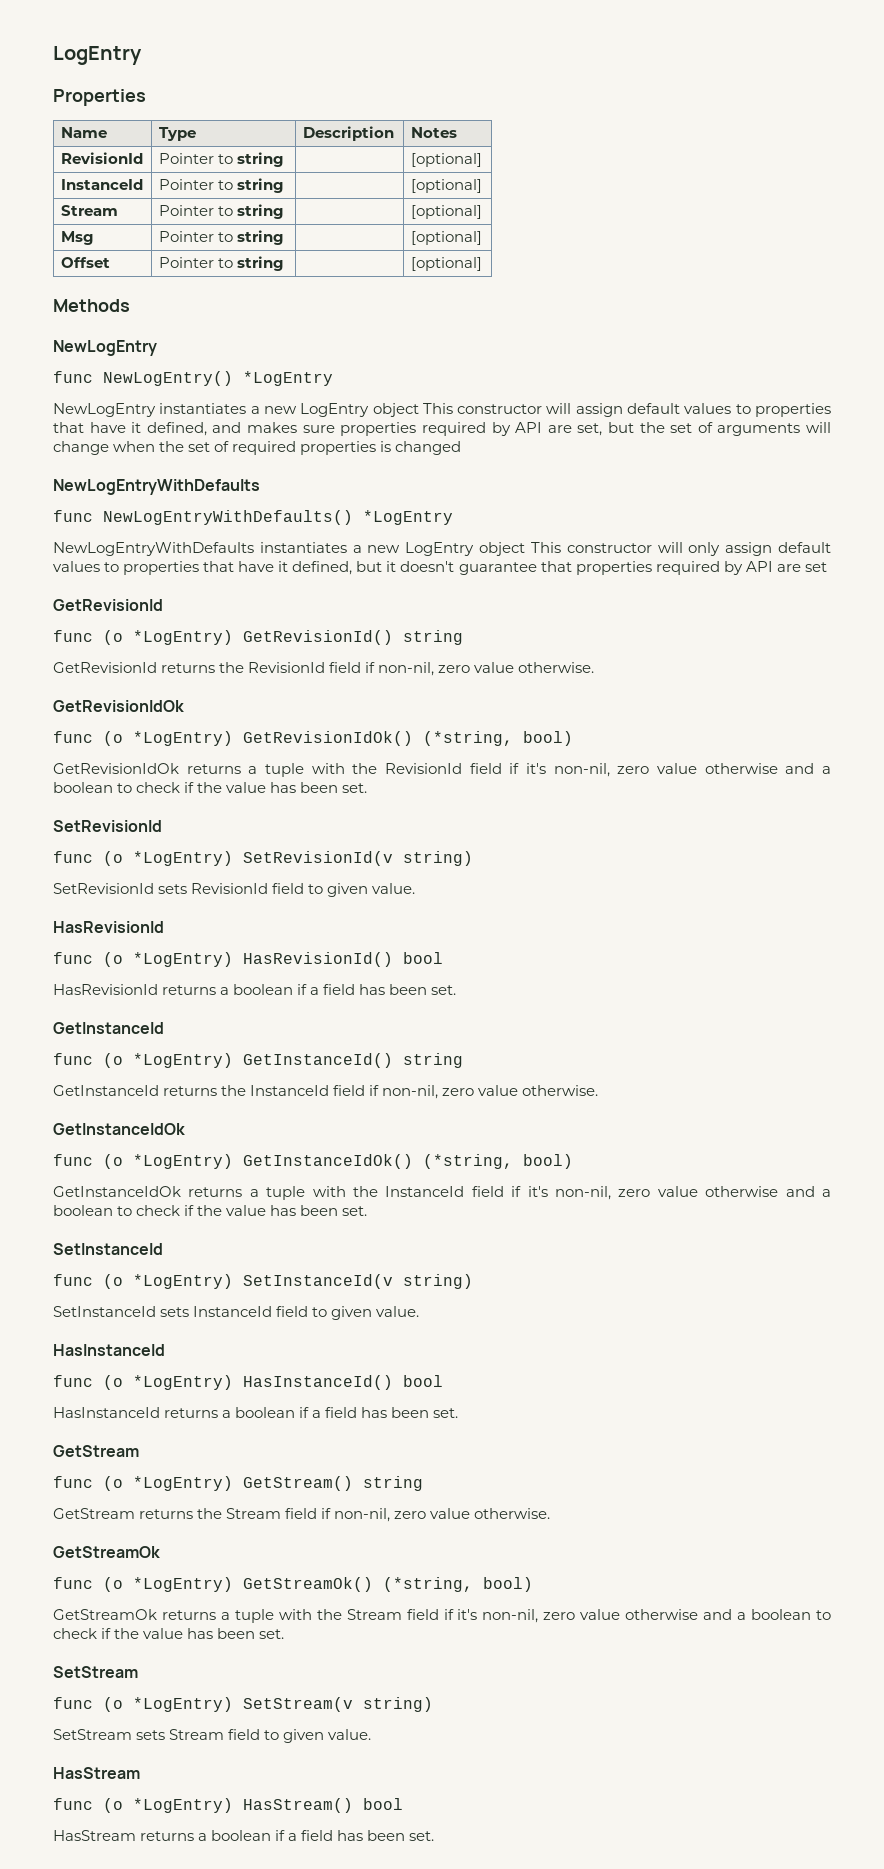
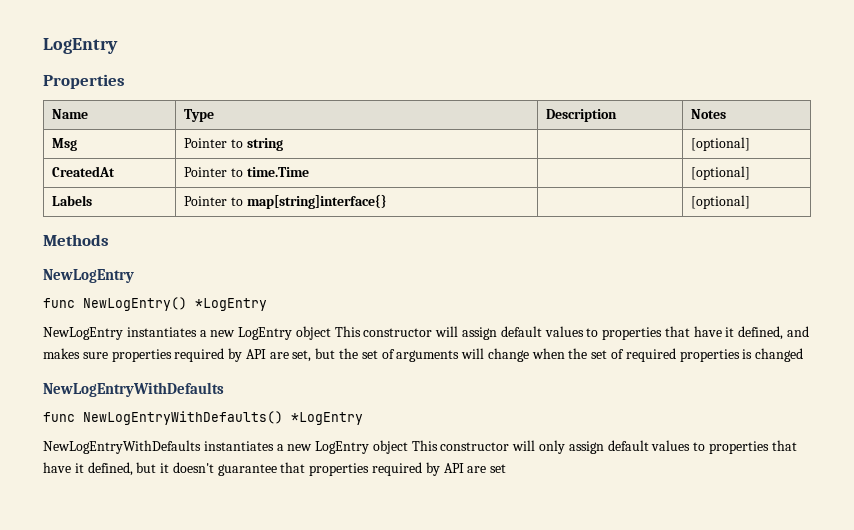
- RevisionId | Pointer to string | | [optional]
- InstanceId | Pointer to string | | [optional]
- Stream | Pointer to string | | [optional]
- Offset | Pointer to string | | [optional]
+ CreatedAt | Pointer to time.Time | | [optional]
+ Labels | Pointer to map[string]interface{} | | [optional]
  NewLogEntryWithDefaults instantiates a new LogEntry object This constructor will only assign default values to properties that have it defined, but it doesn't guarantee that properties required by API are set
- GetRevisionId
- func (o *LogEntry) GetRevisionId() string
- GetRevisionId returns the RevisionId field if non-nil, zero value otherwise.
- GetRevisionIdOk
- func (o *LogEntry) GetRevisionIdOk() (*string, bool)
- GetRevisionIdOk returns a tuple with the RevisionId field if it's non-nil, zero value otherwise and a boolean to check if the value has been set.
- SetRevisionId
- func (o *LogEntry) SetRevisionId(v string)
- SetRevisionId sets RevisionId field to given value.
- HasRevisionId
- func (o *LogEntry) HasRevisionId() bool
- HasRevisionId returns a boolean if a field has been set.
- GetInstanceId
- func (o *LogEntry) GetInstanceId() string
- GetInstanceId returns the InstanceId field if non-nil, zero value otherwise.
- GetInstanceIdOk
- func (o *LogEntry) GetInstanceIdOk() (*string, bool)
- GetInstanceIdOk returns a tuple with the InstanceId field if it's non-nil, zero value otherwise and a boolean to check if the value has been set.
- SetInstanceId
- func (o *LogEntry) SetInstanceId(v string)
- SetInstanceId sets InstanceId field to given value.
- HasInstanceId
- func (o *LogEntry) HasInstanceId() bool
- HasInstanceId returns a boolean if a field has been set.
- GetStream
- func (o *LogEntry) GetStream() string
- GetStream returns the Stream field if non-nil, zero value otherwise.
- GetStreamOk
- func (o *LogEntry) GetStreamOk() (*string, bool)
- GetStreamOk returns a tuple with the Stream field if it's non-nil, zero value otherwise and a boolean to check if the value has been set.
- SetStream
- func (o *LogEntry) SetStream(v string)
- SetStream sets Stream field to given value.
- HasStream
- func (o *LogEntry) HasStream() bool
- HasStream returns a boolean if a field has been set.

